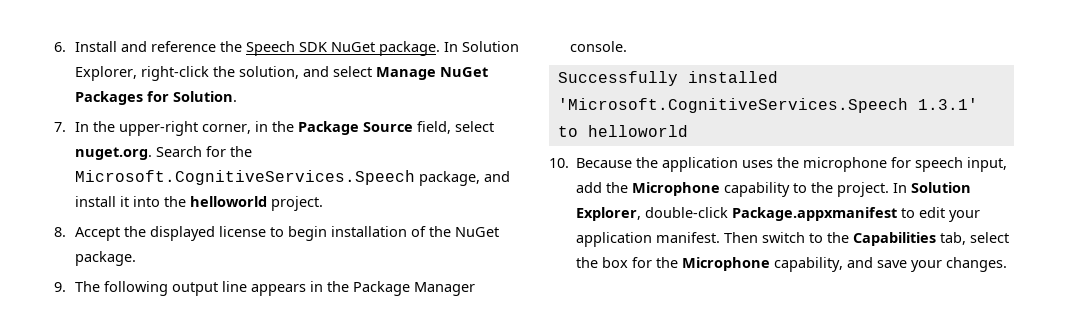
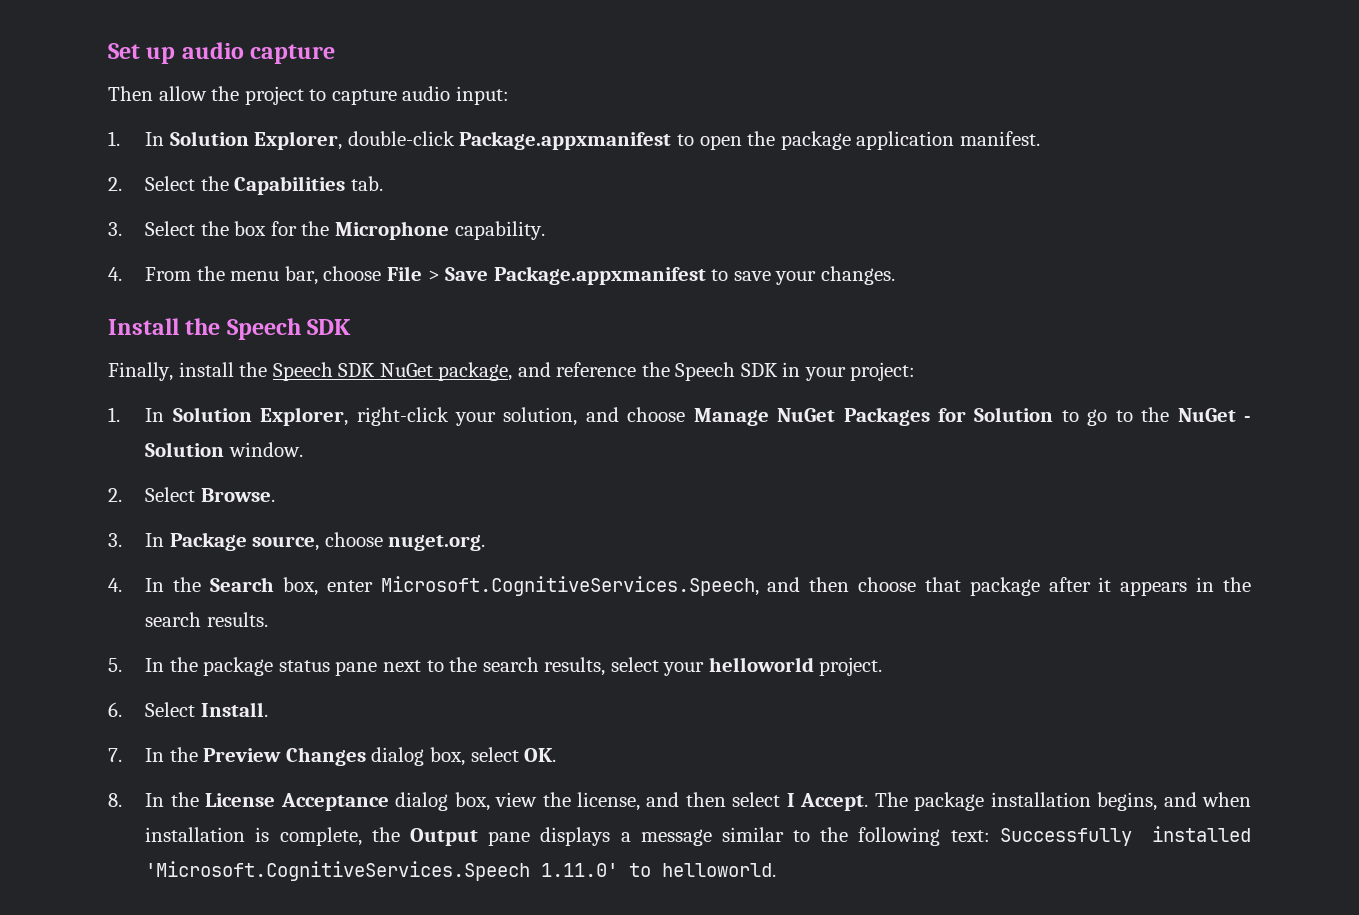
- 6. Install and reference the Speech SDK NuGet package. In Solution Explorer, right-click the solution, and select Manage NuGet Packages for Solution.
- 7. In the upper-right corner, in the Package Source field, select nuget.org. Search for the Microsoft.CognitiveServices.Speech package, and install it into the helloworld project.
- 8. Accept the displayed license to begin installation of the NuGet package.
- 9. The following output line appears in the Package Manager console.
- Successfully installed 'Microsoft.CognitiveServices.Speech 1.3.1' to helloworld
- 10. Because the application uses the microphone for speech input, add the Microphone capability to the project. In Solution Explorer, double-click Package.appxmanifest to edit your application manifest. Then switch to the Capabilities tab, select the box for the Microphone capability, and save your changes.
+ Set up audio capture
+ Then allow the project to capture audio input:
+ 1. In Solution Explorer, double-click Package.appxmanifest to open the package application manifest.
+ 2. Select the Capabilities tab.
+ 3. Select the box for the Microphone capability.
+ 4. From the menu bar, choose File > Save Package.appxmanifest to save your changes.
+ Install the Speech SDK
+ Finally, install the Speech SDK NuGet package, and reference the Speech SDK in your project:
+ 1. In Solution Explorer, right-click your solution, and choose Manage NuGet Packages for Solution to go to the NuGet - Solution window.
+ 2. Select Browse.
+ 3. In Package source, choose nuget.org.
+ 4. In the Search box, enter Microsoft.CognitiveServices.Speech, and then choose that package after it appears in the search results.
+ 5. In the package status pane next to the search results, select your helloworld project.
+ 6. Select Install.
+ 7. In the Preview Changes dialog box, select OK.
+ 8. In the License Acceptance dialog box, view the license, and then select I Accept. The package installation begins, and when installation is complete, the Output pane displays a message similar to the following text: Successfully installed 'Microsoft.CognitiveServices.Speech 1.11.0' to helloworld.

